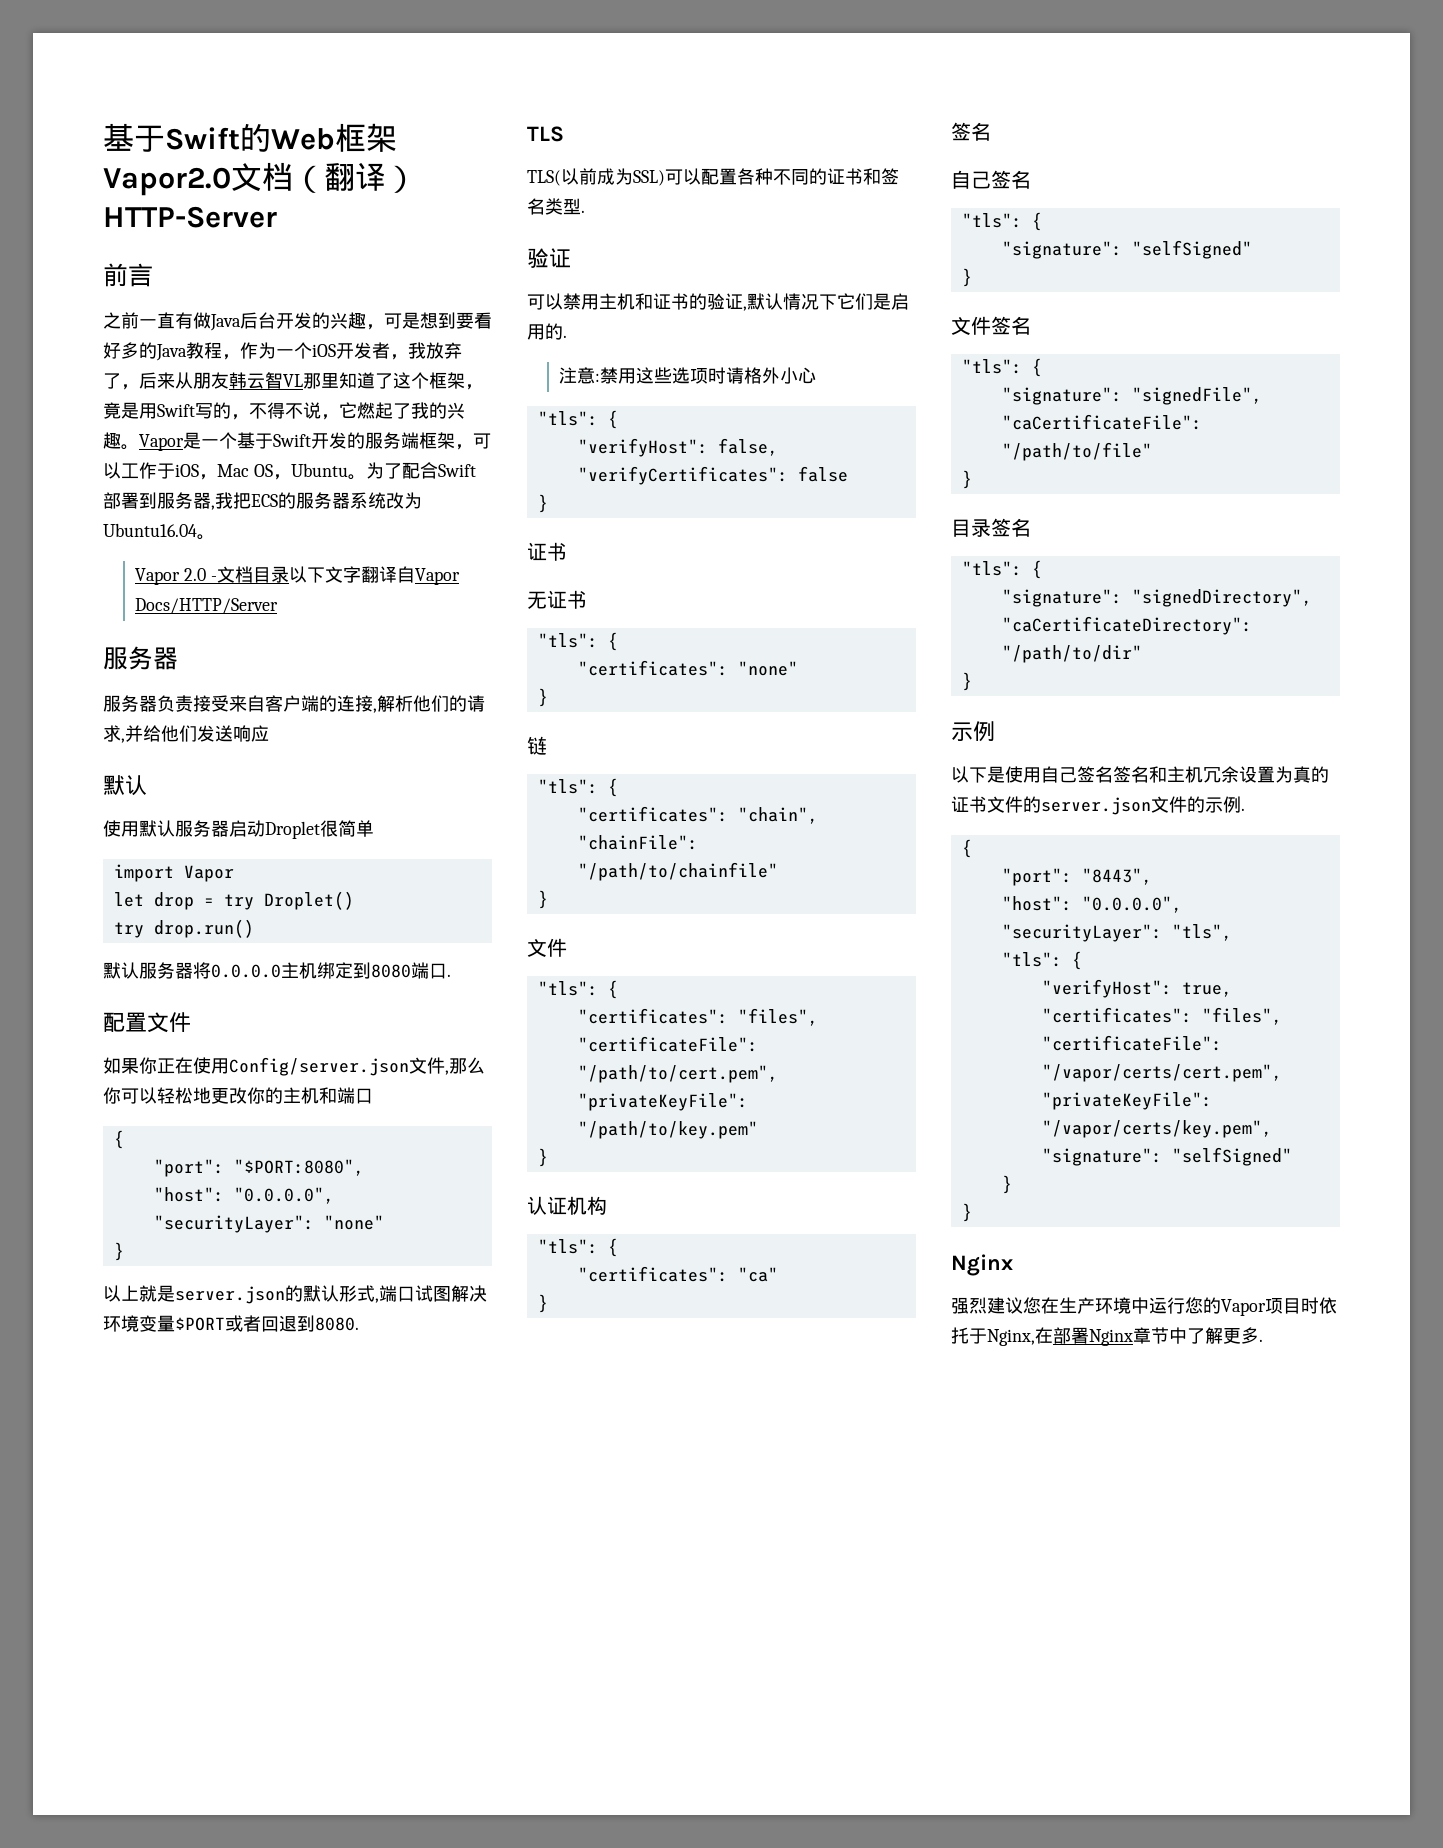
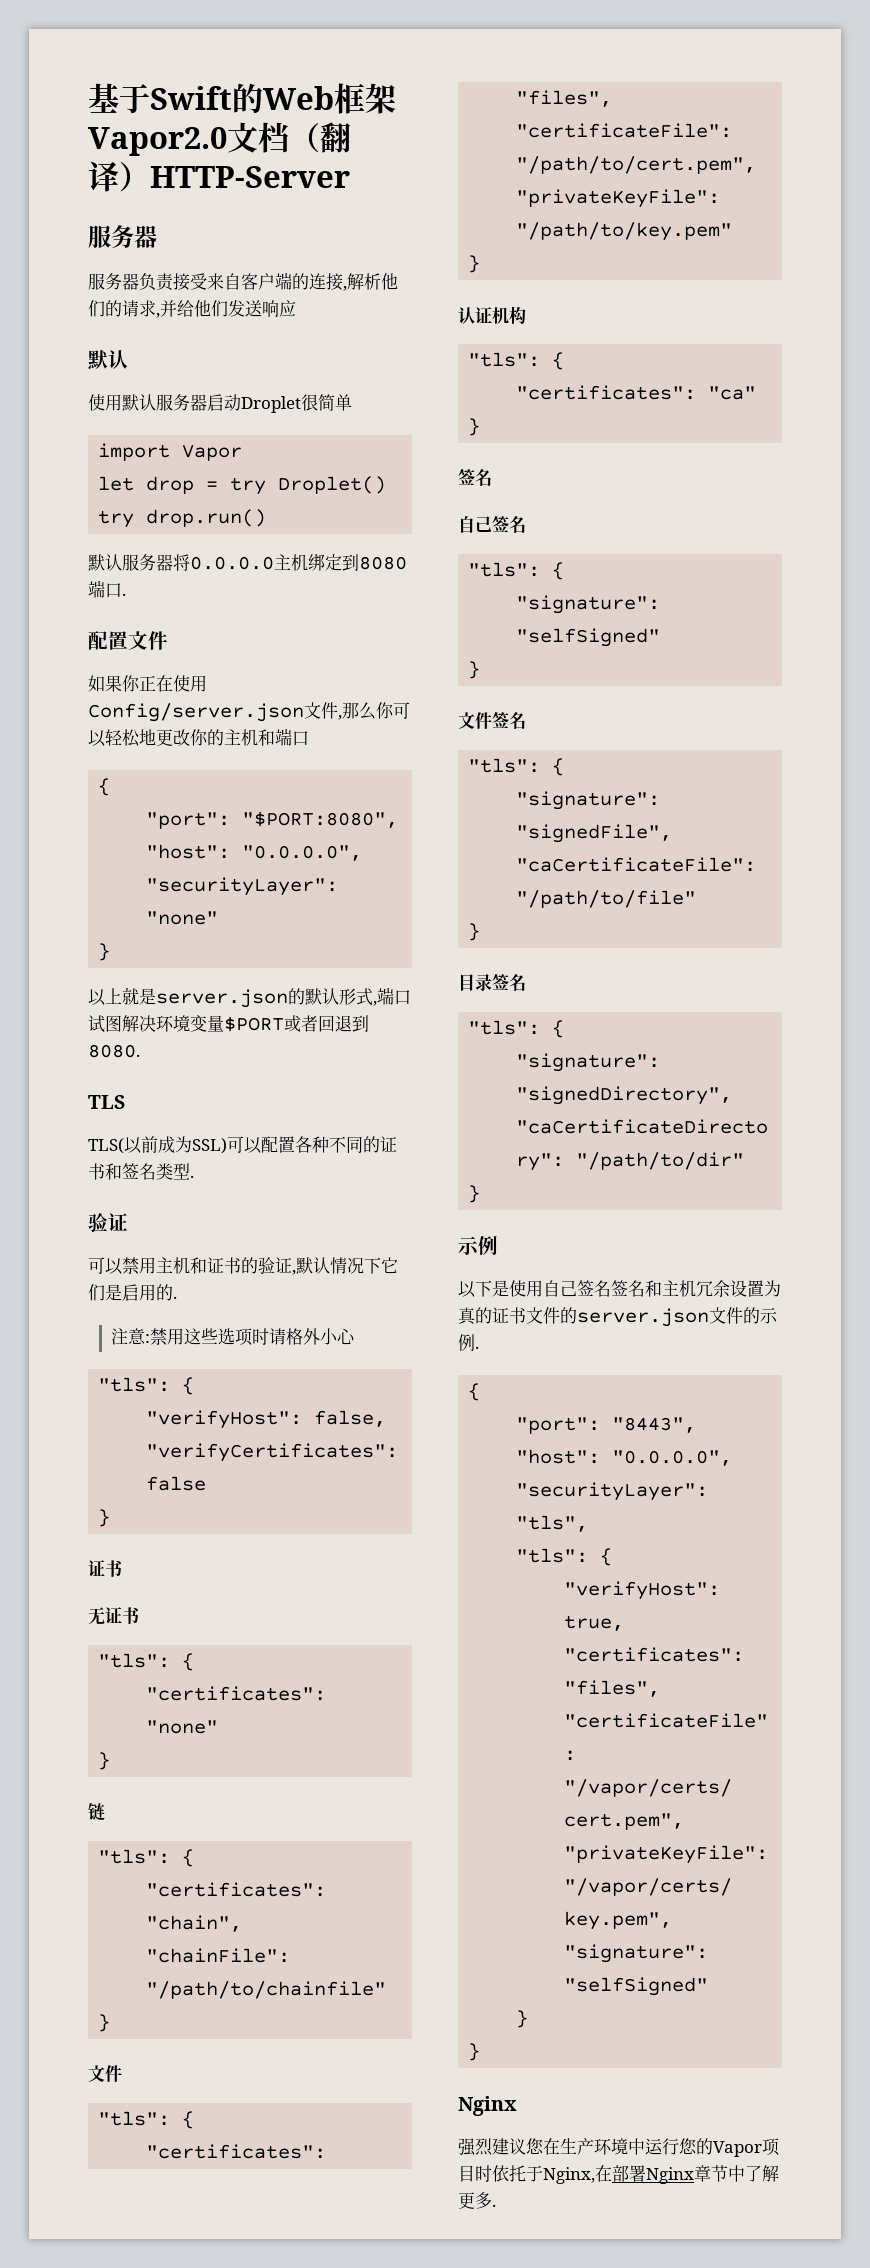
- 前言
- 之前一直有做Java后台开发的兴趣，可是想到要看好多的Java教程，作为一个iOS开发者，我放弃了，后来从朋友韩云智VL那里知道了这个框架，竟是用Swift写的，不得不说，它燃起了我的兴趣。Vapor是一个基于Swift开发的服务端框架，可以工作于iOS，Mac OS，Ubuntu。为了配合Swift部署到服务器,我把ECS的服务器系统改为Ubuntu16.04。
- Vapor 2.0 -文档目录以下文字翻译自Vapor Docs/HTTP/Server

